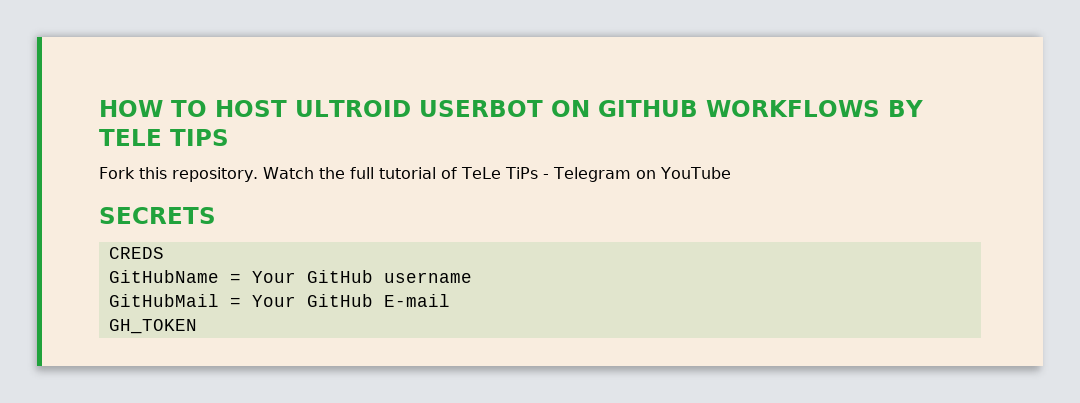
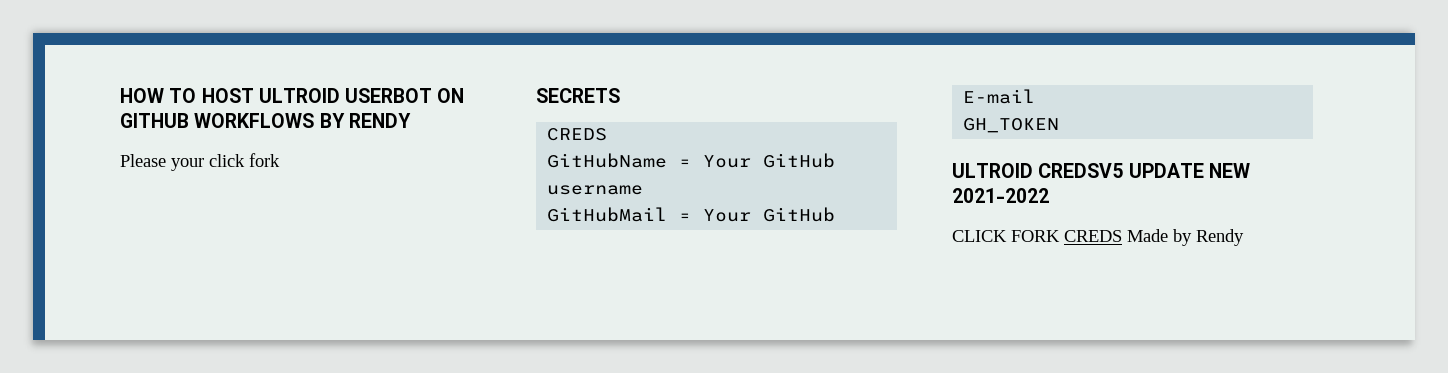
- HOW TO HOST ULTROID USERBOT ON GITHUB WORKFLOWS BY TELE TIPS
- Fork this repository. Watch the full tutorial of TeLe TiPs - Telegram on YouTube
+ HOW TO HOST ULTROID USERBOT ON GITHUB WORKFLOWS BY RENDY
+ Please your click fork
+ ULTROID CREDSV5 UPDATE NEW 2021-2022
+ CLICK FORK CREDS Made by Rendy

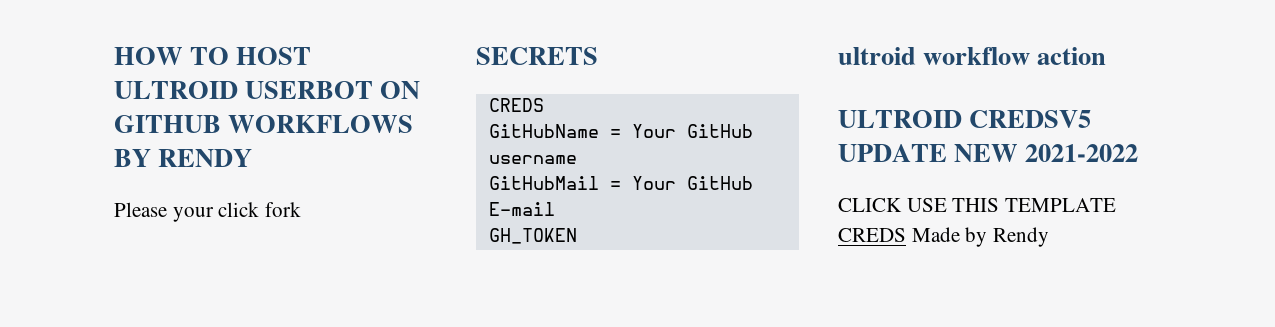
+ ultroid workflow action
- CLICK FORK CREDS Made by Rendy
+ CLICK USE THIS TEMPLATE CREDS Made by Rendy

